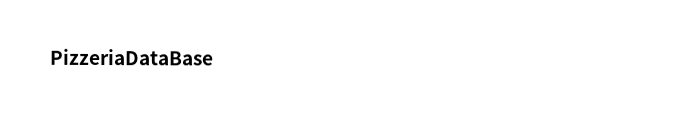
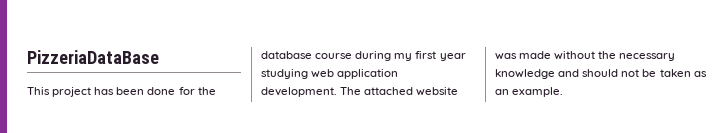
+ This project has been done for the database course during my first year studying web application development. The attached website was made without the necessary knowledge and should not be taken as an example.

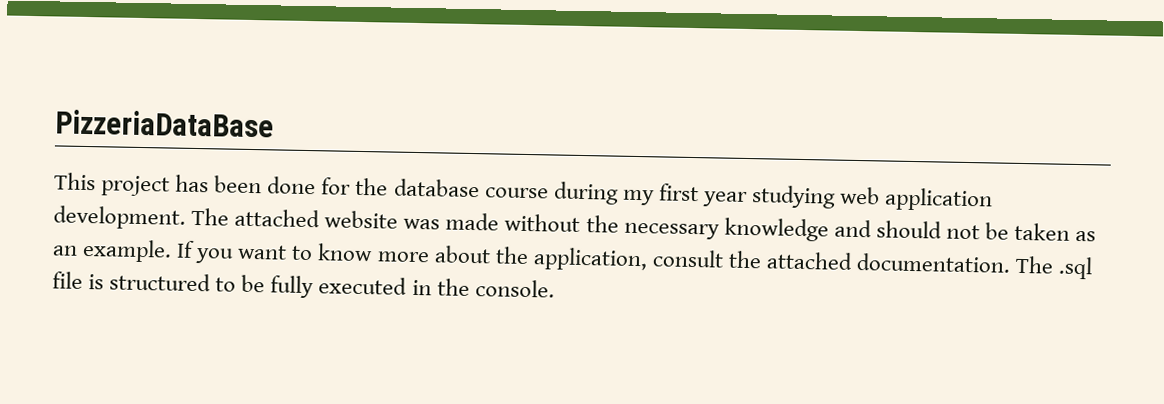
+ If you want to know more about the application, consult the attached documentation. The .sql file is structured to be fully executed in the console.

